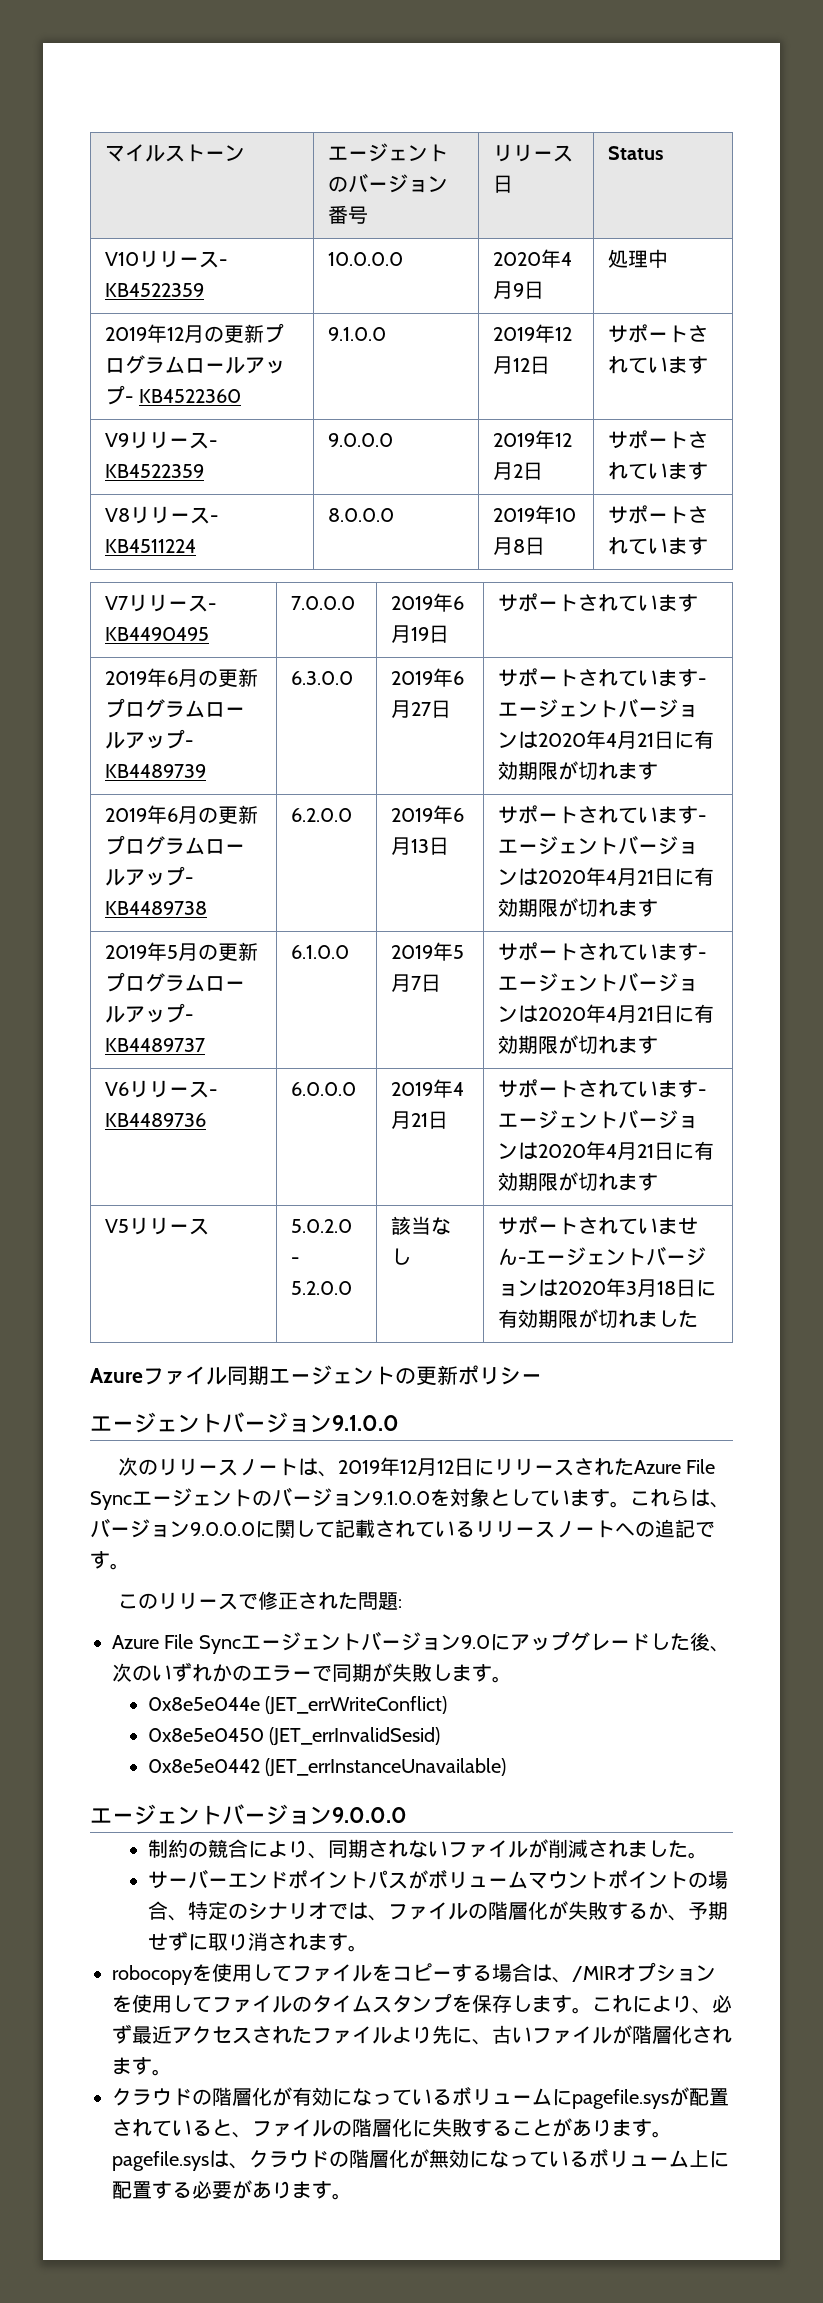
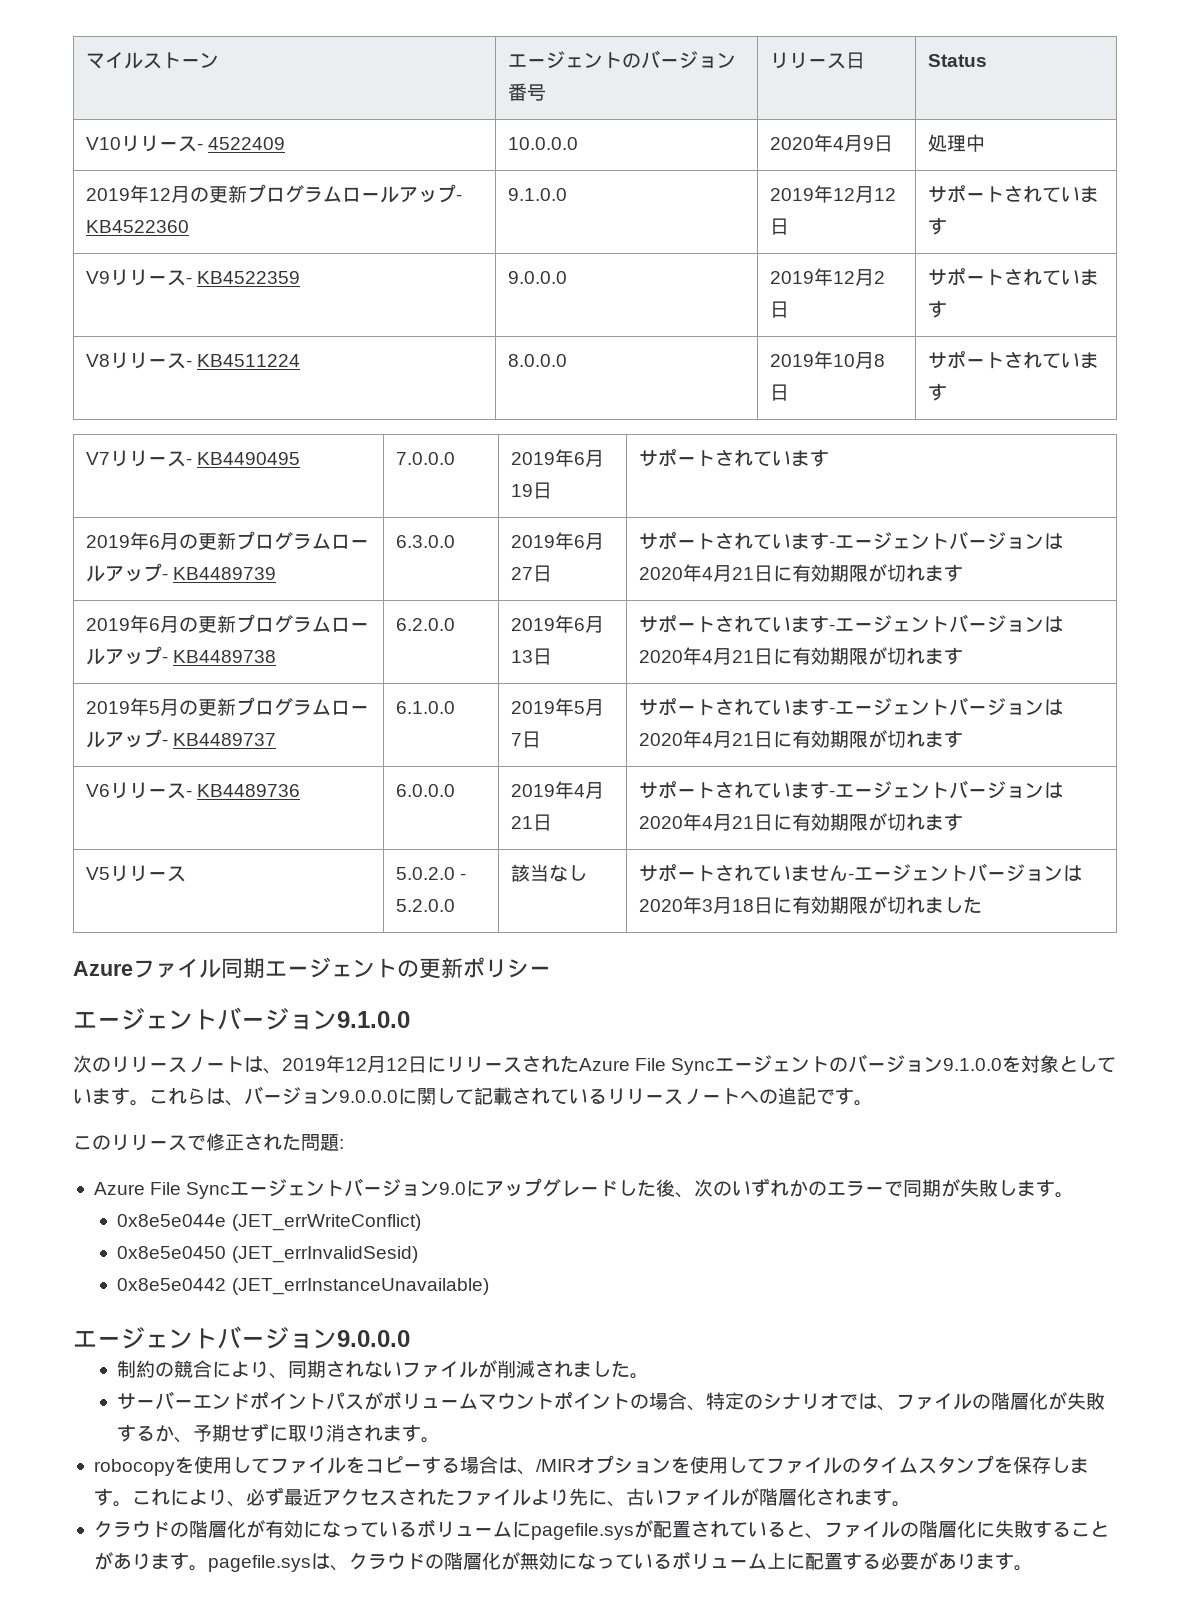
- V10リリース- KB4522359 | 10.0.0.0 | 2020年4月9日 | 処理中
+ V10リリース- 4522409 | 10.0.0.0 | 2020年4月9日 | 処理中

